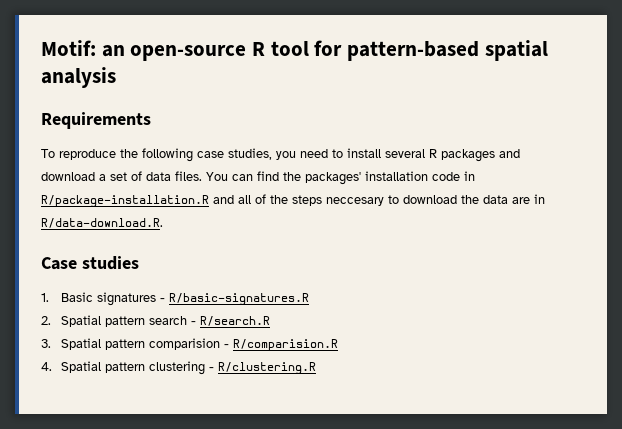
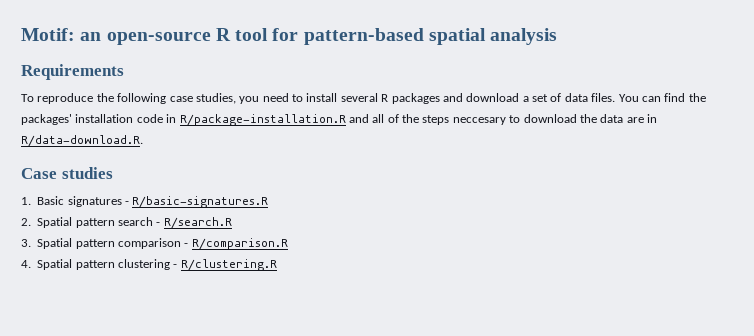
- 3. Spatial pattern comparision - R/comparision.R
+ 3. Spatial pattern comparison - R/comparison.R

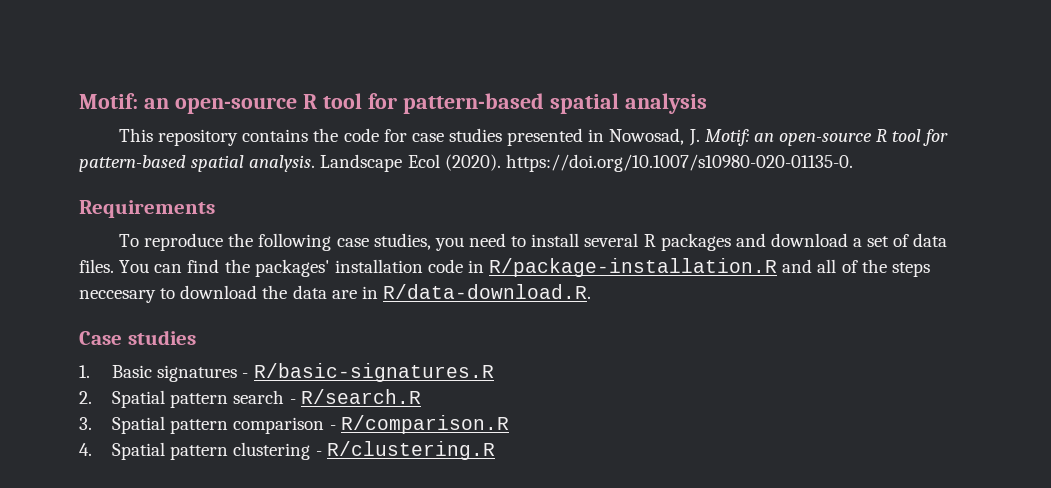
+ This repository contains the code for case studies presented in Nowosad, J. Motif: an open-source R tool for pattern-based spatial analysis. Landscape Ecol (2020). https://doi.org/10.1007/s10980-020-01135-0.

